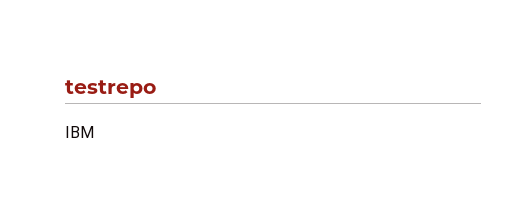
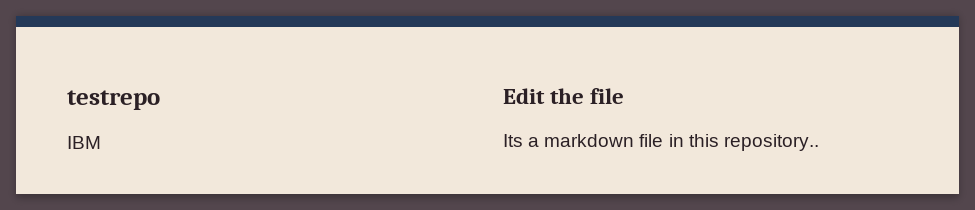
+ Edit the file
+ Its a markdown file in this repository..

